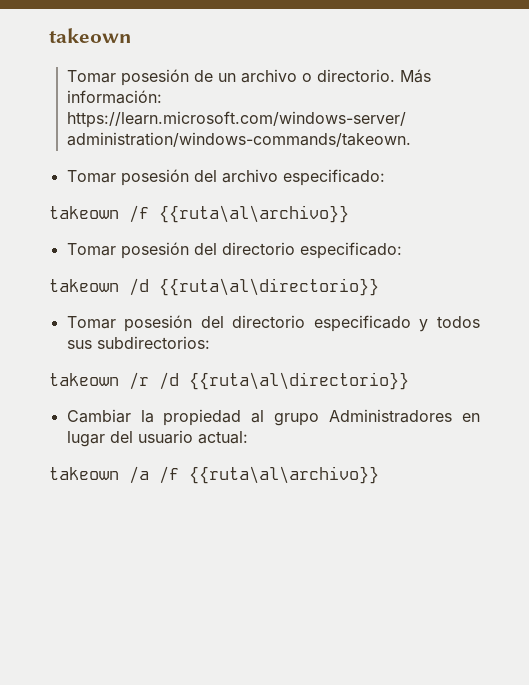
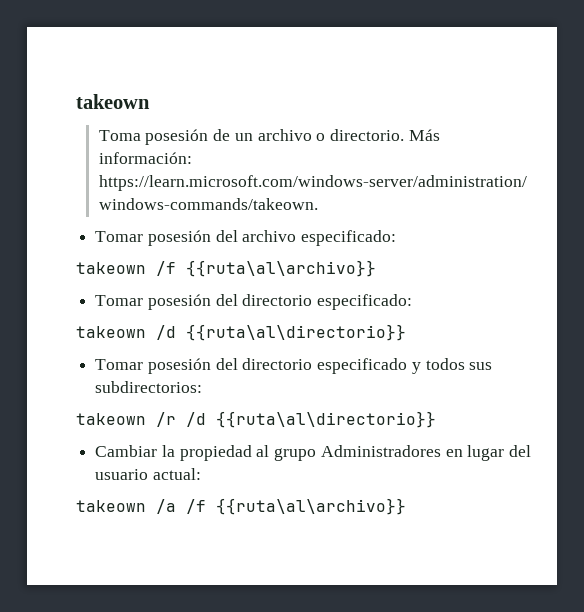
- Tomar posesión de un archivo o directorio.
+ Toma posesión de un archivo o directorio.

